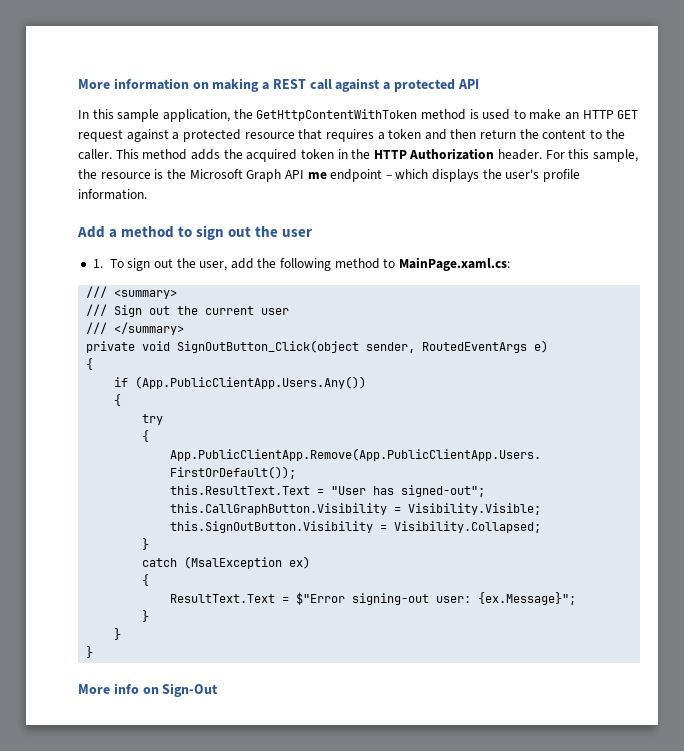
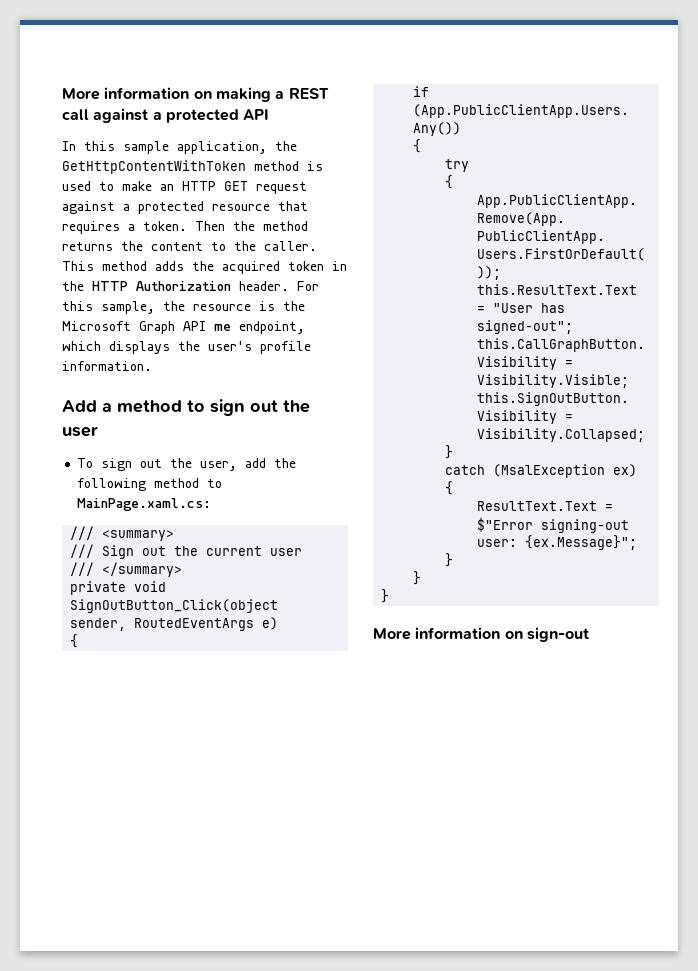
- In this sample application, the GetHttpContentWithToken method is used to make an HTTP GET request against a protected resource that requires a token and then return the content to the caller.
+ In this sample application, the GetHttpContentWithToken method is used to make an HTTP GET request against a protected resource that requires a token. Then the method returns the content to the caller.
- For this sample, the resource is the Microsoft Graph API me endpoint – which displays the user's profile information.
+ For this sample, the resource is the Microsoft Graph API me endpoint, which displays the user's profile information.
- 1. To sign out the user, add the following method to MainPage.xaml.cs:
+ To sign out the user, add the following method to MainPage.xaml.cs:
- More info on Sign-Out
+ More information on sign-out

